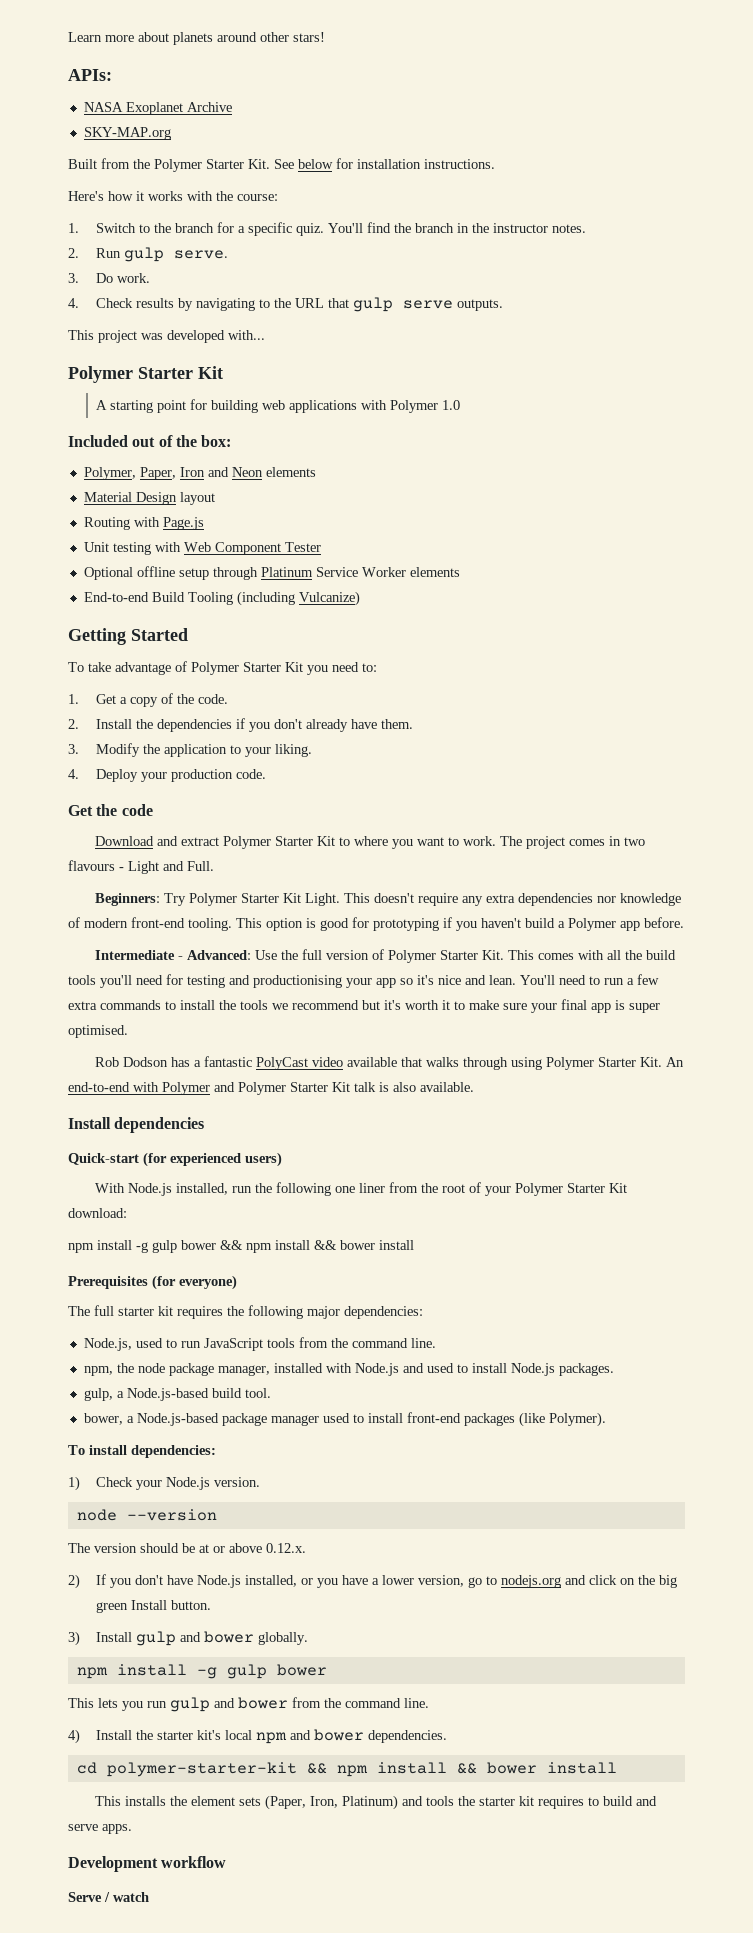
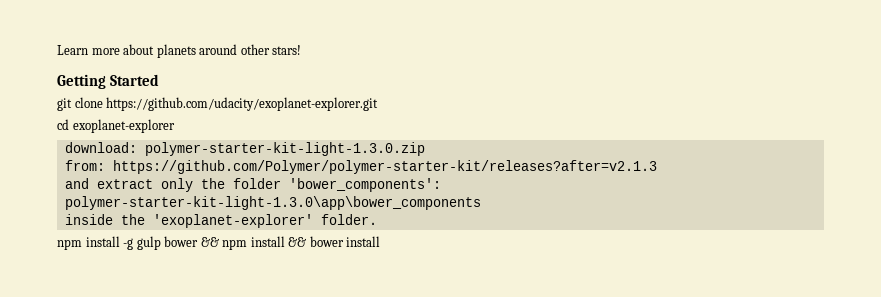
- APIs:
- NASA Exoplanet Archive
- SKY-MAP.org
- Built from the Polymer Starter Kit. See below for installation instructions.
- Here's how it works with the course:
- 1. Switch to the branch for a specific quiz. You'll find the branch in the instructor notes.
- 2. Run gulp serve.
- 3. Do work.
- 4. Check results by navigating to the URL that gulp serve outputs.
- This project was developed with...
- Polymer Starter Kit
- A starting point for building web applications with Polymer 1.0
- Included out of the box:
- Polymer, Paper, Iron and Neon elements
- Material Design layout
- Routing with Page.js
- Unit testing with Web Component Tester
- Optional offline setup through Platinum Service Worker elements
- End-to-end Build Tooling (including Vulcanize)
  Getting Started
- To take advantage of Polymer Starter Kit you need to:
- 1. Get a copy of the code.
- 2. Install the dependencies if you don't already have them.
- 3. Modify the application to your liking.
- 4. Deploy your production code.
- Get the code
- Download and extract Polymer Starter Kit to where you want to work. The project comes in two flavours - Light and Full.
- Beginners: Try Polymer Starter Kit Light. This doesn't require any extra dependencies nor knowledge of modern front-end tooling. This option is good for prototyping if you haven't build a Polymer app before.
- Intermediate - Advanced: Use the full version of Polymer Starter Kit. This comes with all the build tools you'll need for testing and productionising your app so it's nice and lean. You'll need to run a few extra commands to install the tools we recommend but it's worth it to make sure your final app is super optimised.
- Rob Dodson has a fantastic PolyCast video available that walks through using Polymer Starter Kit. An end-to-end with Polymer and Polymer Starter Kit talk is also available.
- Install dependencies
- Quick-start (for experienced users)
- With Node.js installed, run the following one liner from the root of your Polymer Starter Kit download:
+ git clone https://github.com/udacity/exoplanet-explorer.git
+ cd exoplanet-explorer
+ download: polymer-starter-kit-light-1.3.0.zip
+ from: https://github.com/Polymer/polymer-starter-kit/releases?after=v2.1.3
+ and extract only the folder 'bower_components': polymer-starter-kit-light-1.3.0\app\bower_components
+ inside the 'exoplanet-explorer' folder.
- Prerequisites (for everyone)
- The full starter kit requires the following major dependencies:
- Node.js, used to run JavaScript tools from the command line.
- npm, the node package manager, installed with Node.js and used to install Node.js packages.
- gulp, a Node.js-based build tool.
- bower, a Node.js-based package manager used to install front-end packages (like Polymer).
- To install dependencies:
- 1) Check your Node.js version.
- node --version
- The version should be at or above 0.12.x.
- 2) If you don't have Node.js installed, or you have a lower version, go to nodejs.org and click on the big green Install button.
- 3) Install gulp and bower globally.
- npm install -g gulp bower
- This lets you run gulp and bower from the command line.
- 4) Install the starter kit's local npm and bower dependencies.
- cd polymer-starter-kit && npm install && bower install
- This installs the element sets (Paper, Iron, Platinum) and tools the starter kit requires to build and serve apps.
- Development workflow
- Serve / watch

